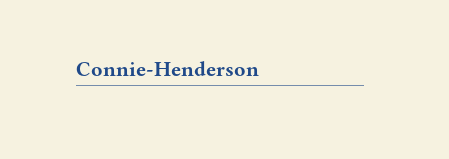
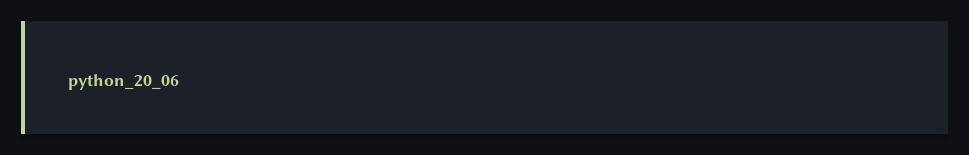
- Connie-Henderson
+ python_20_06

